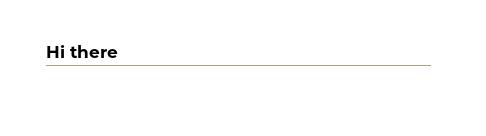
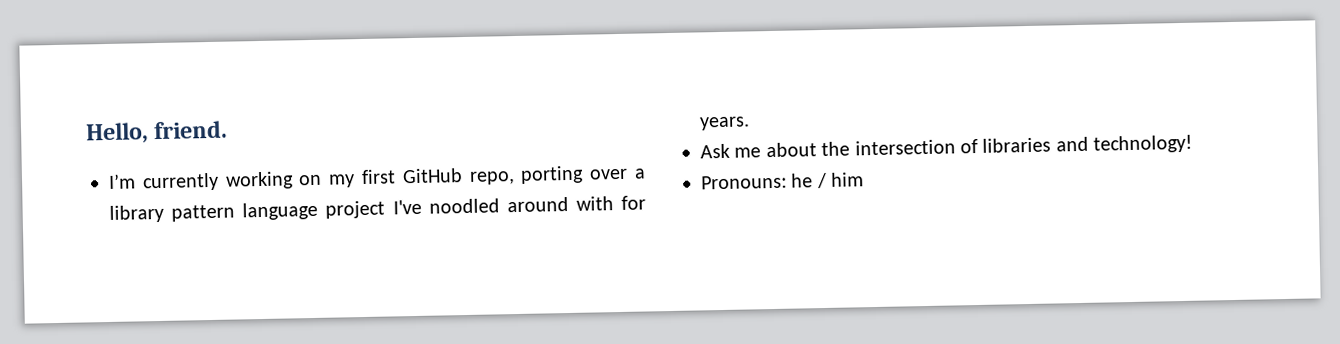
- Hi there
+ Hello, friend.
+ I’m currently working on my first GitHub repo, porting over a library pattern language project I've noodled around with for years.
+ Ask me about the intersection of libraries and technology!
+ Pronouns: he / him

